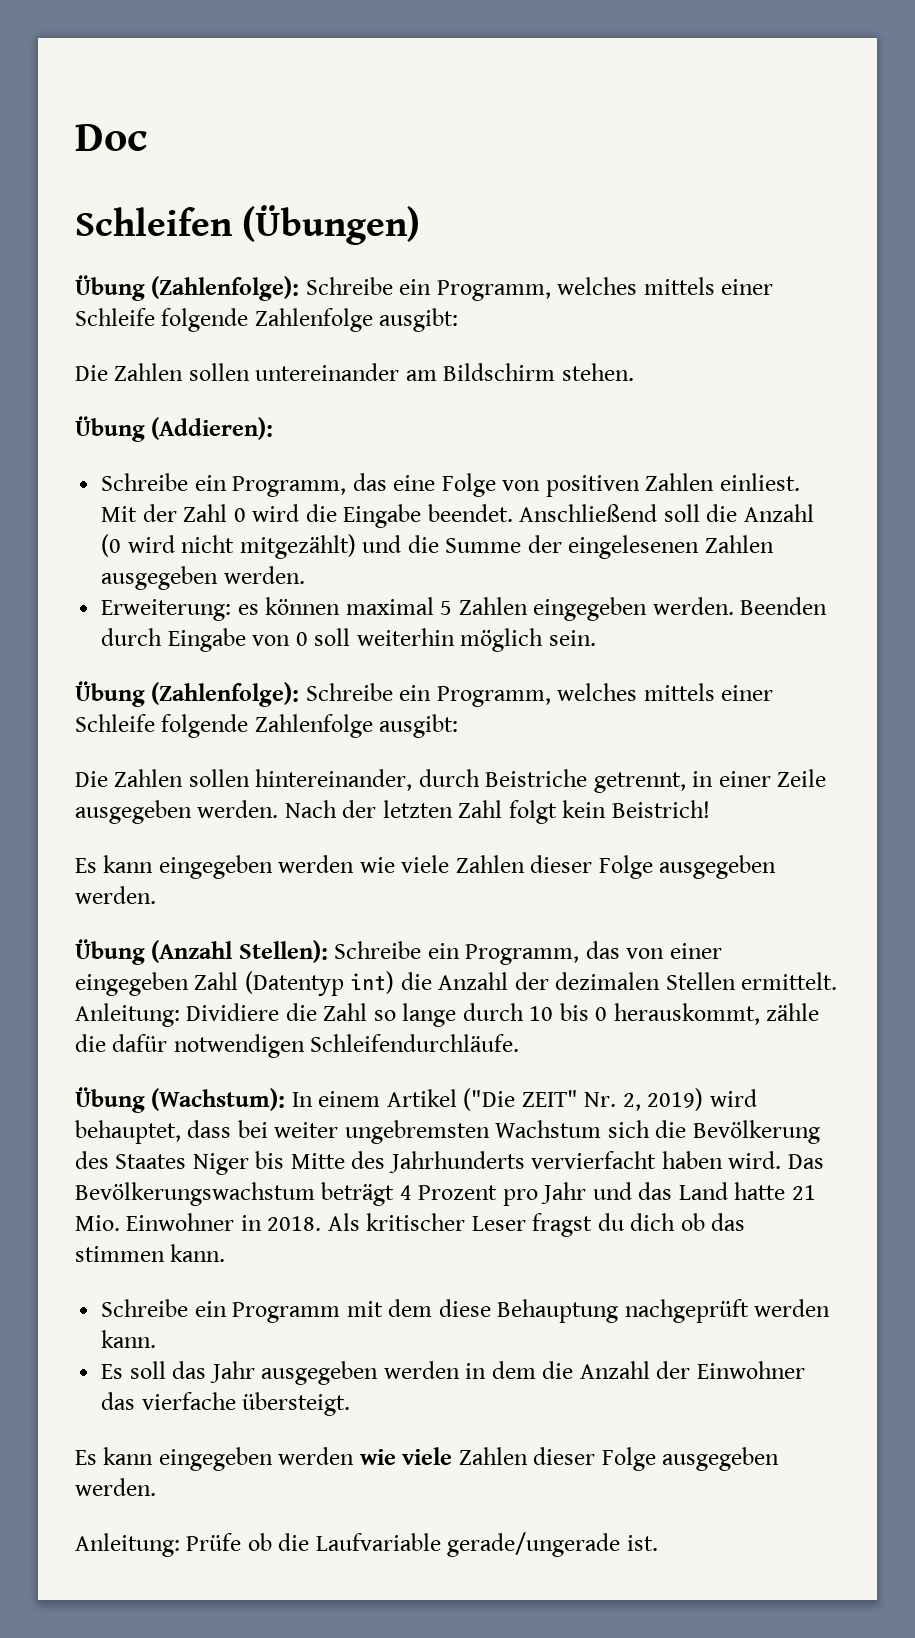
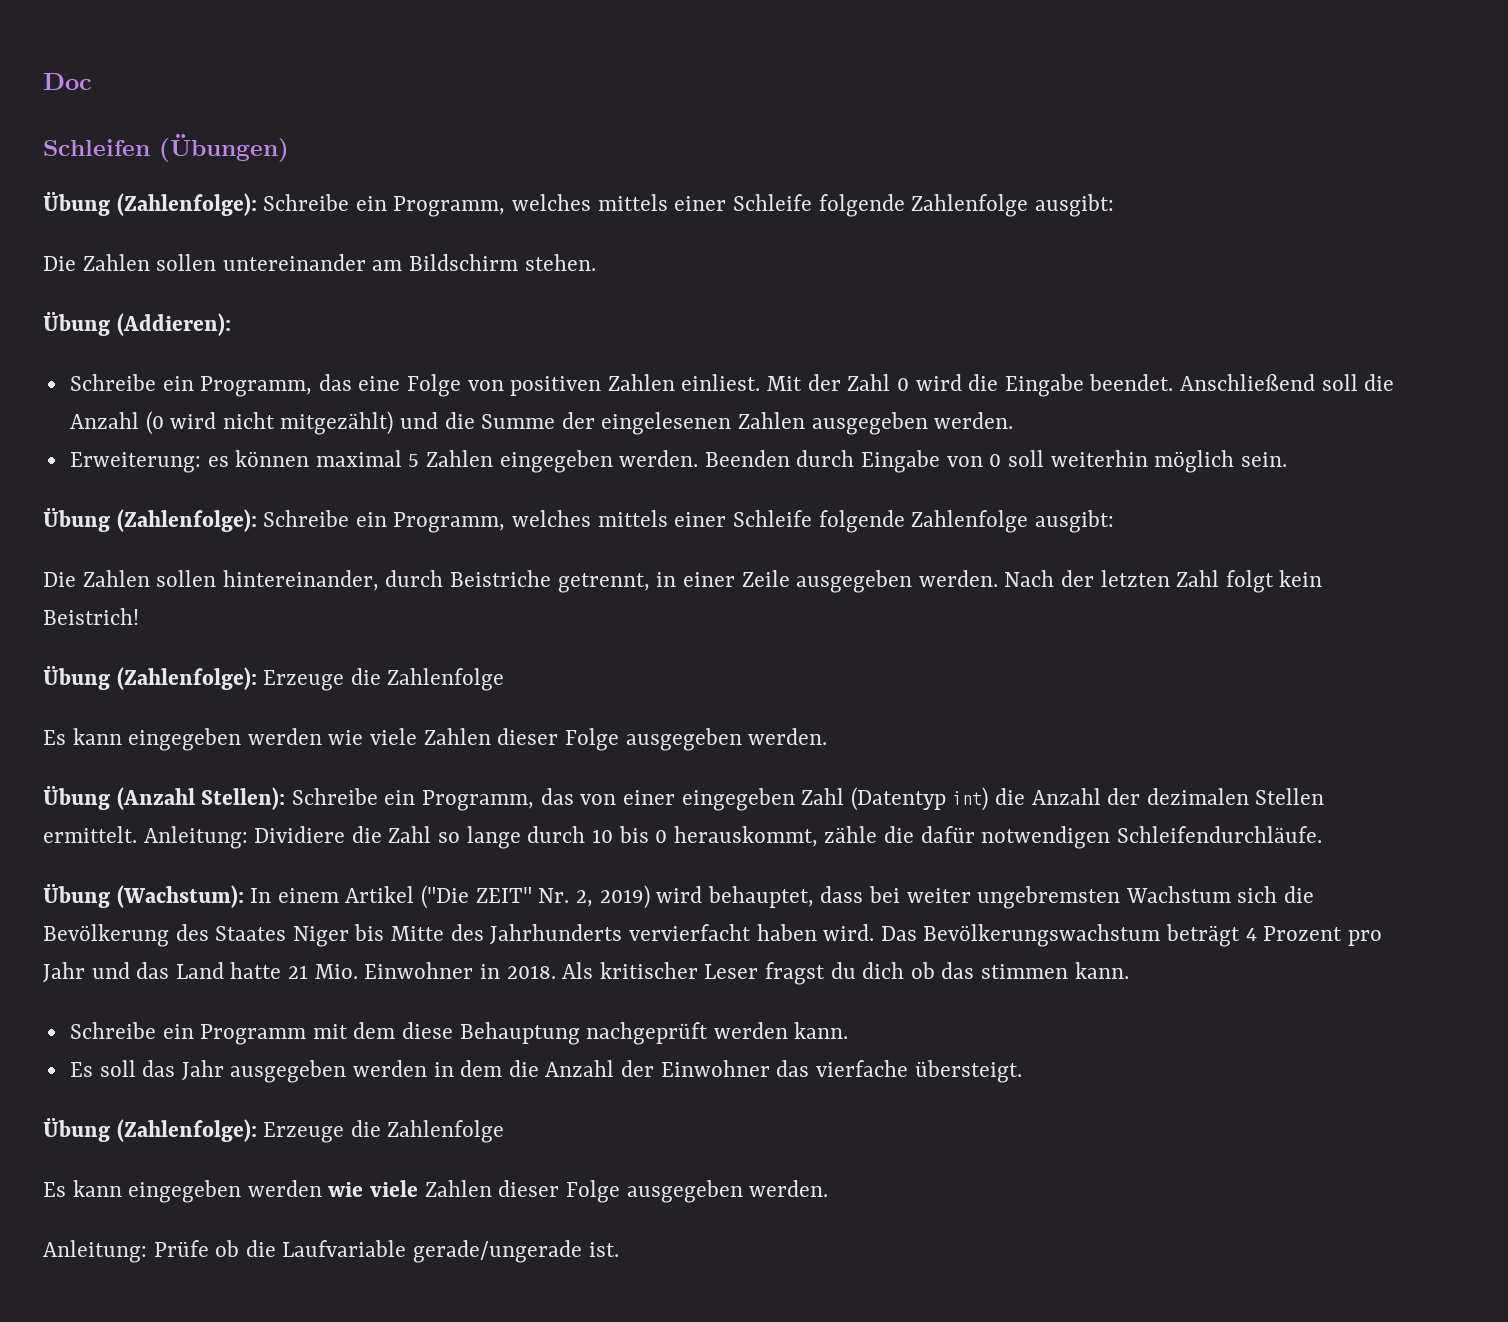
  Nach der letzten Zahl folgt kein Beistrich!
+ Übung (Zahlenfolge): Erzeuge die Zahlenfolge
  Es soll das Jahr ausgegeben werden in dem die Anzahl der Einwohner das vierfache übersteigt.
+ Übung (Zahlenfolge): Erzeuge die Zahlenfolge

